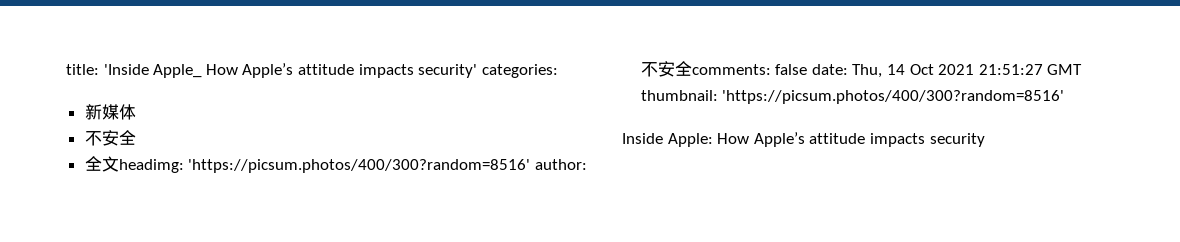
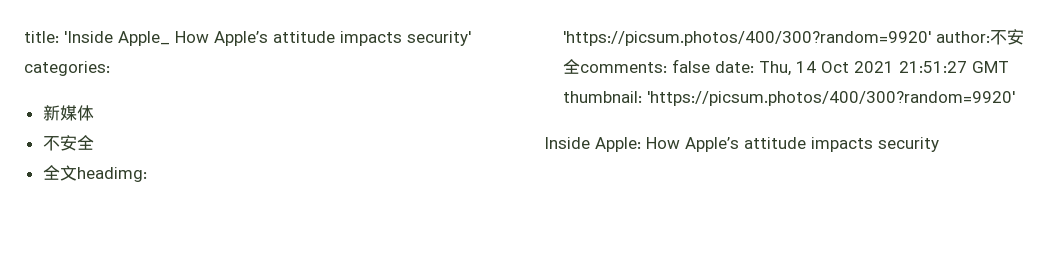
- 全文headimg: 'https://picsum.photos/400/300?random=8516' author:不安全comments: false date: Thu, 14 Oct 2021 21:51:27 GMT thumbnail: 'https://picsum.photos/400/300?random=8516'
+ 全文headimg: 'https://picsum.photos/400/300?random=9920' author:不安全comments: false date: Thu, 14 Oct 2021 21:51:27 GMT thumbnail: 'https://picsum.photos/400/300?random=9920'

